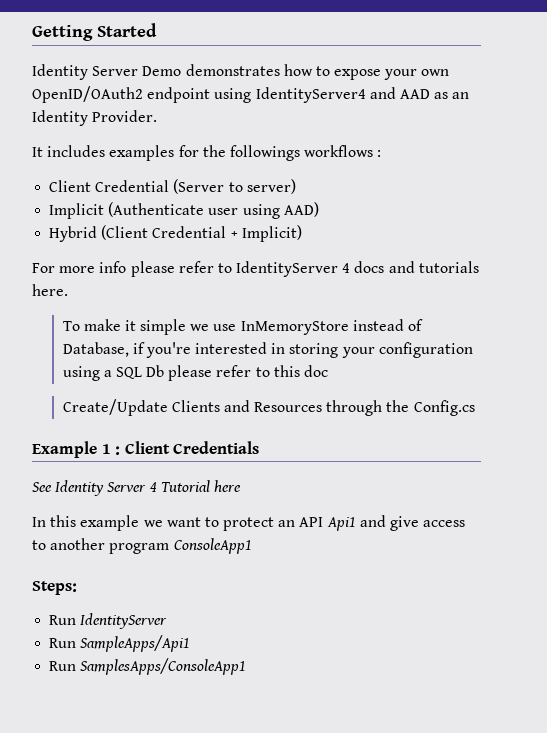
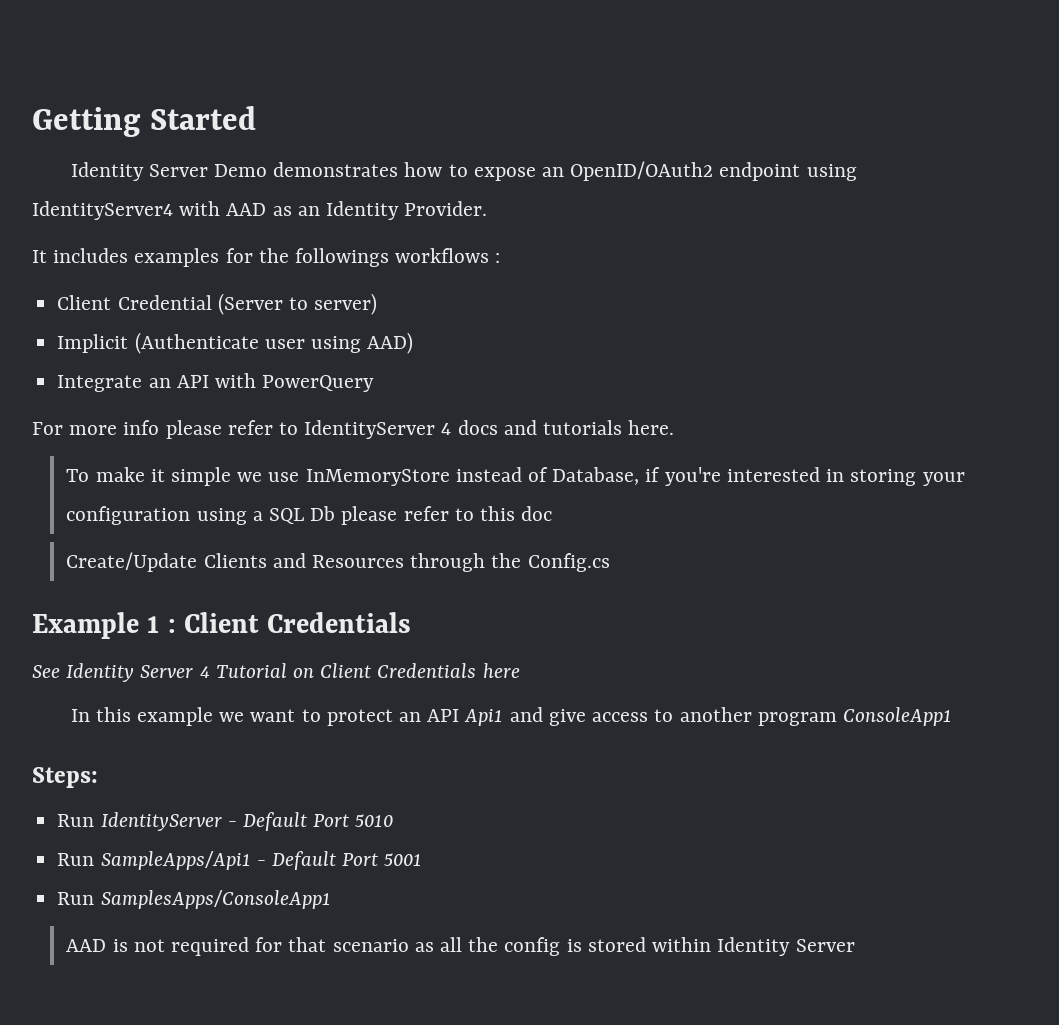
- Identity Server Demo demonstrates how to expose your own OpenID/OAuth2 endpoint using IdentityServer4 and AAD as an Identity Provider.
+ Identity Server Demo demonstrates how to expose an OpenID/OAuth2 endpoint using IdentityServer4 with AAD as an Identity Provider.
- Hybrid (Client Credential + Implicit)
+ Integrate an API with PowerQuery
- See Identity Server 4 Tutorial here
+ See Identity Server 4 Tutorial on Client Credentials here
- Run IdentityServer
- Run SampleApps/Api1
+ Run IdentityServer - Default Port 5010
+ Run SampleApps/Api1 - Default Port 5001
  Run SamplesApps/ConsoleApp1
+ AAD is not required for that scenario as all the config is stored within Identity Server

